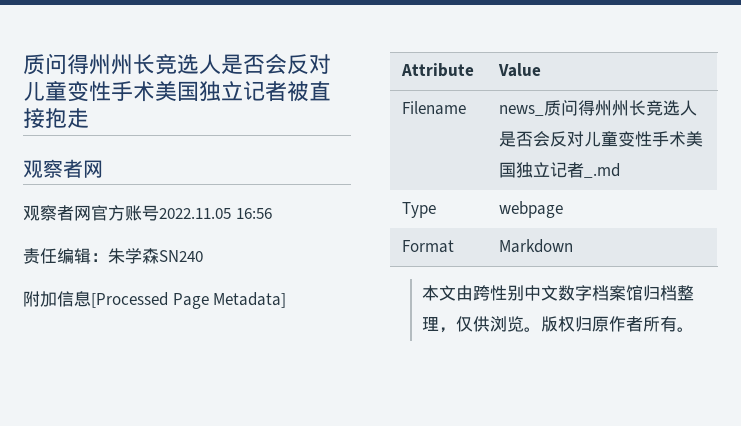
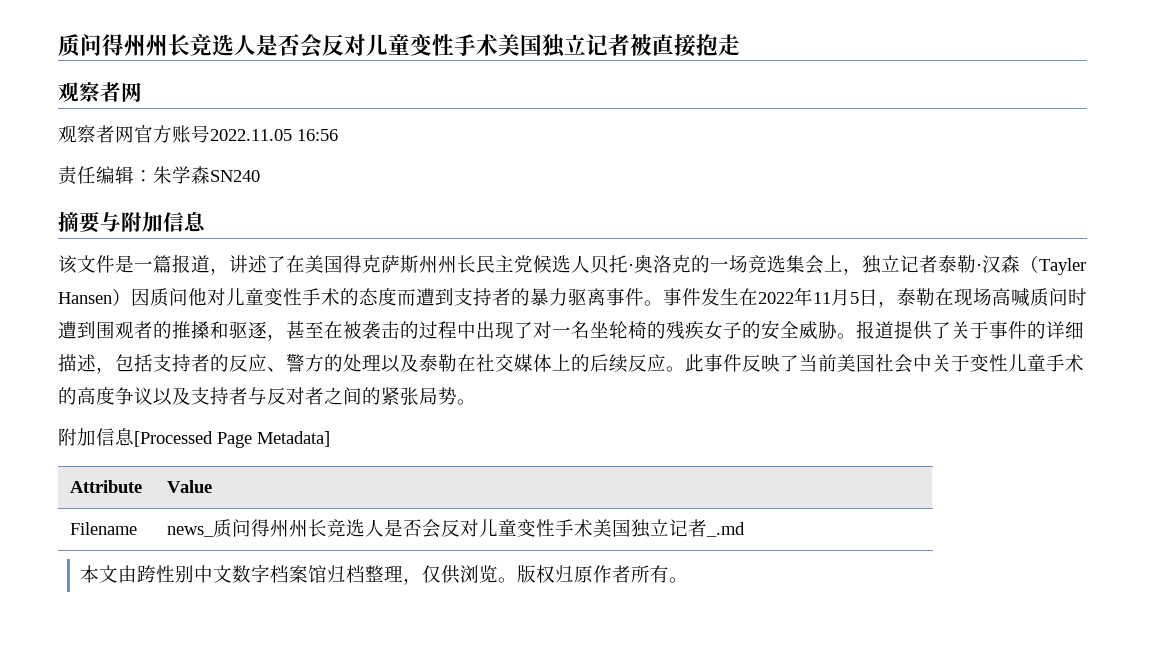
+ 摘要与附加信息
+ 该文件是一篇报道，讲述了在美国得克萨斯州州长民主党候选人贝托·奥洛克的一场竞选集会上，独立记者泰勒·汉森（Tayler Hansen）因质问他对儿童变性手术的态度而遭到支持者的暴力驱离事件。事件发生在2022年11月5日，泰勒在现场高喊质问时遭到围观者的推搡和驱逐，甚至在被袭击的过程中出现了对一名坐轮椅的残疾女子的安全威胁。报道提供了关于事件的详细描述，包括支持者的反应、警方的处理以及泰勒在社交媒体上的后续反应。此事件反映了当前美国社会中关于变性儿童手术的高度争议以及支持者与反对者之间的紧张局势。
- Type | webpage
- Format | Markdown

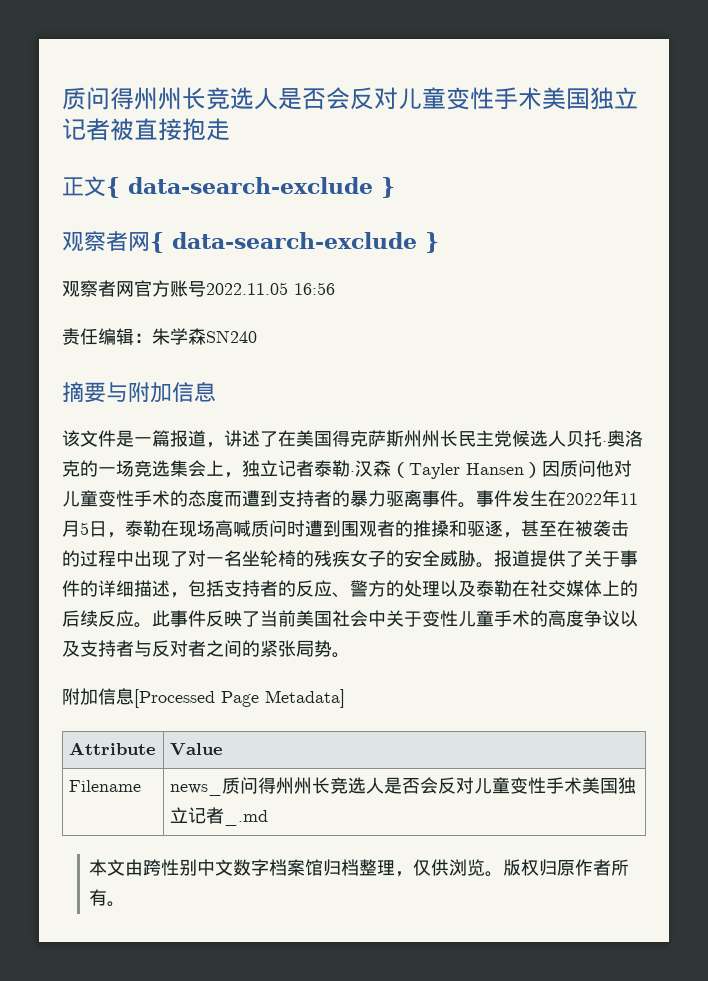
  质问得州州长竞选人是否会反对儿童变性手术美国独立记者被直接抱走
- 观察者网
+ 正文{ data-search-exclude }
+ 观察者网{ data-search-exclude }

